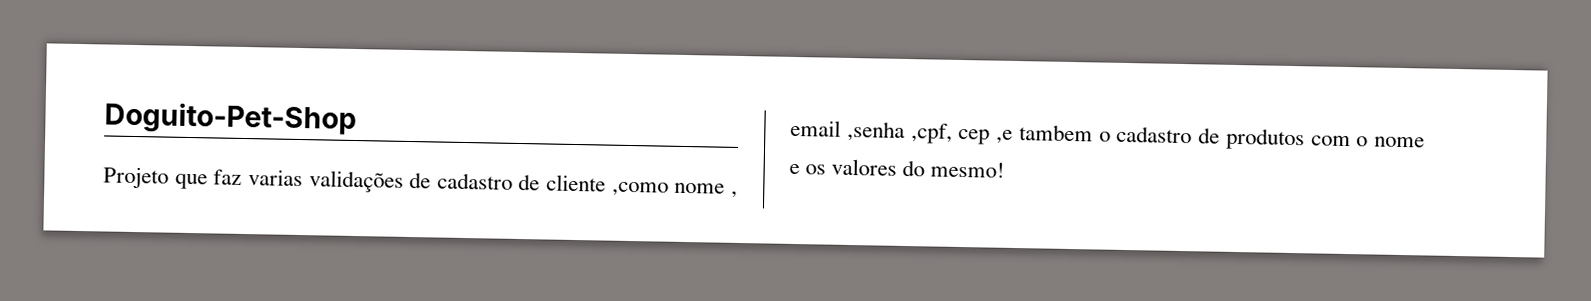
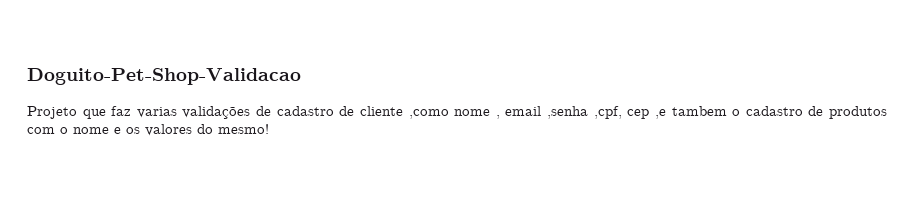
- Doguito-Pet-Shop
+ Doguito-Pet-Shop-Validacao

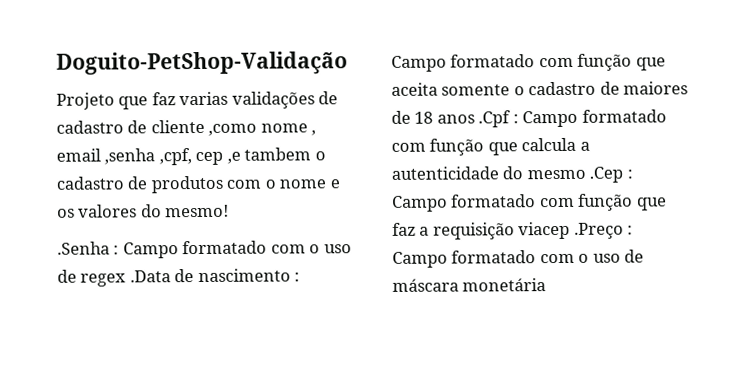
- Doguito-Pet-Shop-Validacao
+ Doguito-PetShop-Validação
+ .Senha : Campo formatado com o uso de regex .Data de nascimento : Campo formatado com função que aceita somente o cadastro de maiores de 18 anos .Cpf : Campo formatado com função que calcula a autenticidade do mesmo .Cep : Campo formatado com função que faz a requisição viacep .Preço : Campo formatado com o uso de máscara monetária

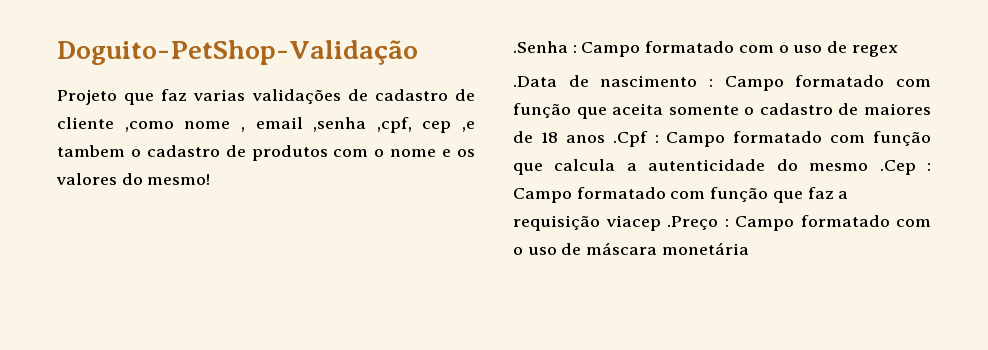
- .Senha : Campo formatado com o uso de regex .Data de nascimento : Campo formatado com função que aceita somente o cadastro de maiores de 18 anos .Cpf : Campo formatado com função que calcula a autenticidade do mesmo .Cep : Campo formatado com função que faz a requisição viacep .Preço : Campo formatado com o uso de máscara monetária
+ .Senha : Campo formatado com o uso de regex
+ .Data de nascimento : Campo formatado com função que aceita somente o cadastro de maiores de 18 anos .Cpf : Campo formatado com função que calcula a autenticidade do mesmo .Cep : Campo formatado com função que faz a requisição viacep .Preço : Campo formatado com o uso de máscara monetária

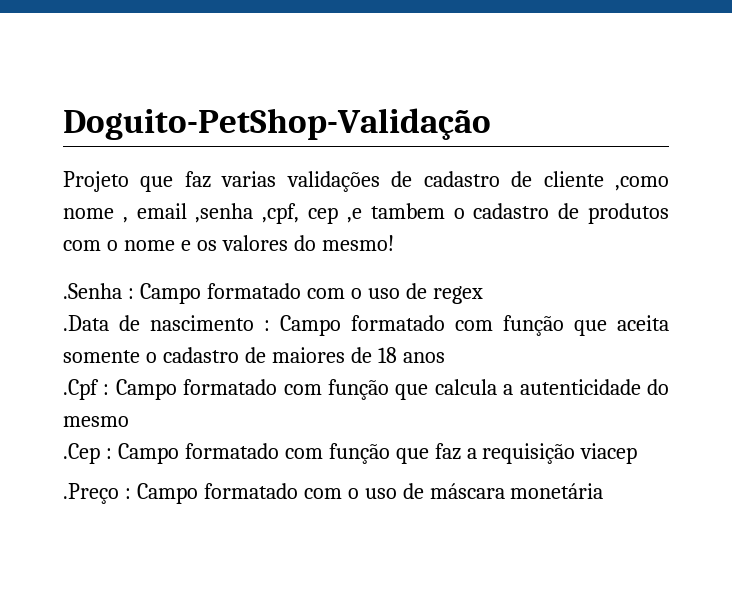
- .Data de nascimento : Campo formatado com função que aceita somente o cadastro de maiores de 18 anos .Cpf : Campo formatado com função que calcula a autenticidade do mesmo .Cep : Campo formatado com função que faz a requisição viacep .Preço : Campo formatado com o uso de máscara monetária
+ .Data de nascimento : Campo formatado com função que aceita somente o cadastro de maiores de 18 anos
+ .Cpf : Campo formatado com função que calcula a autenticidade do mesmo
+ .Cep : Campo formatado com função que faz a requisição viacep
+ .Preço : Campo formatado com o uso de máscara monetária

